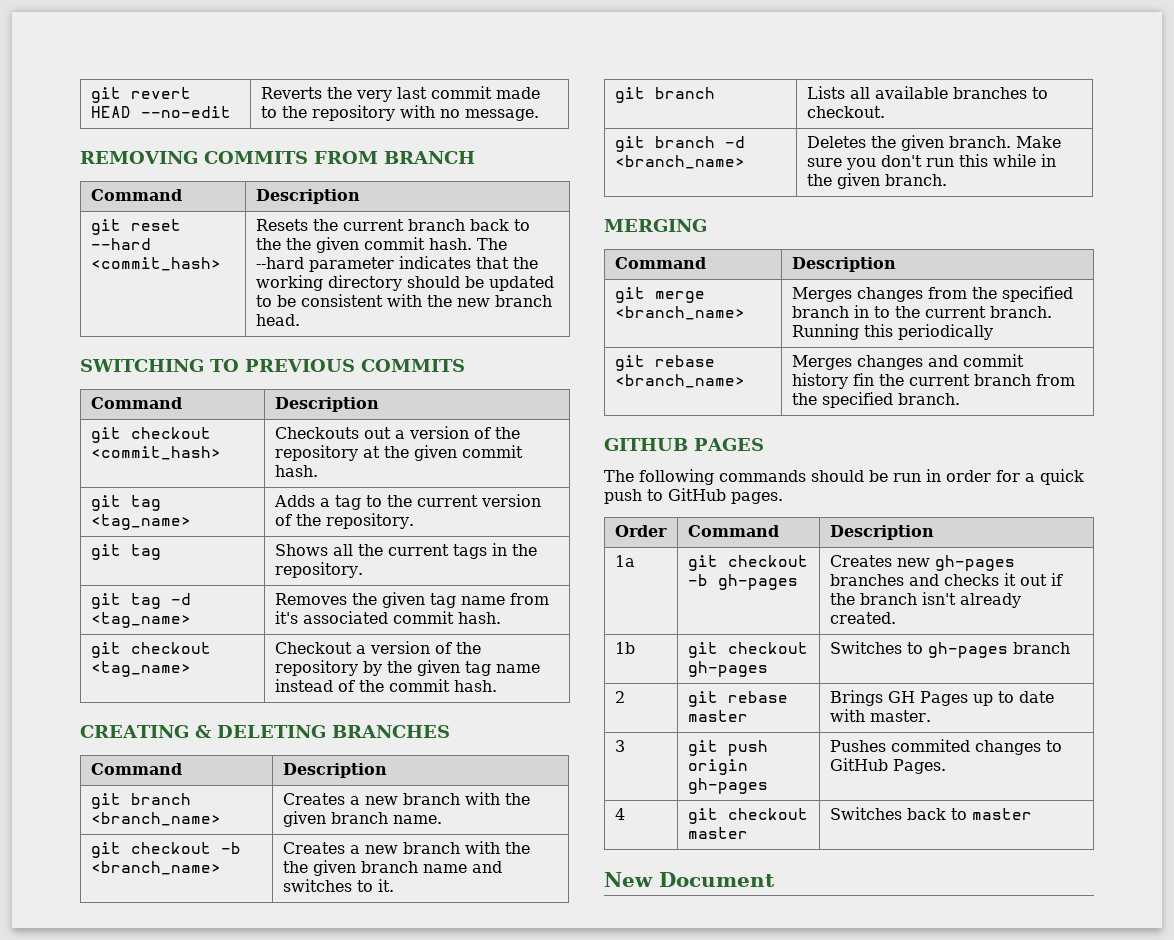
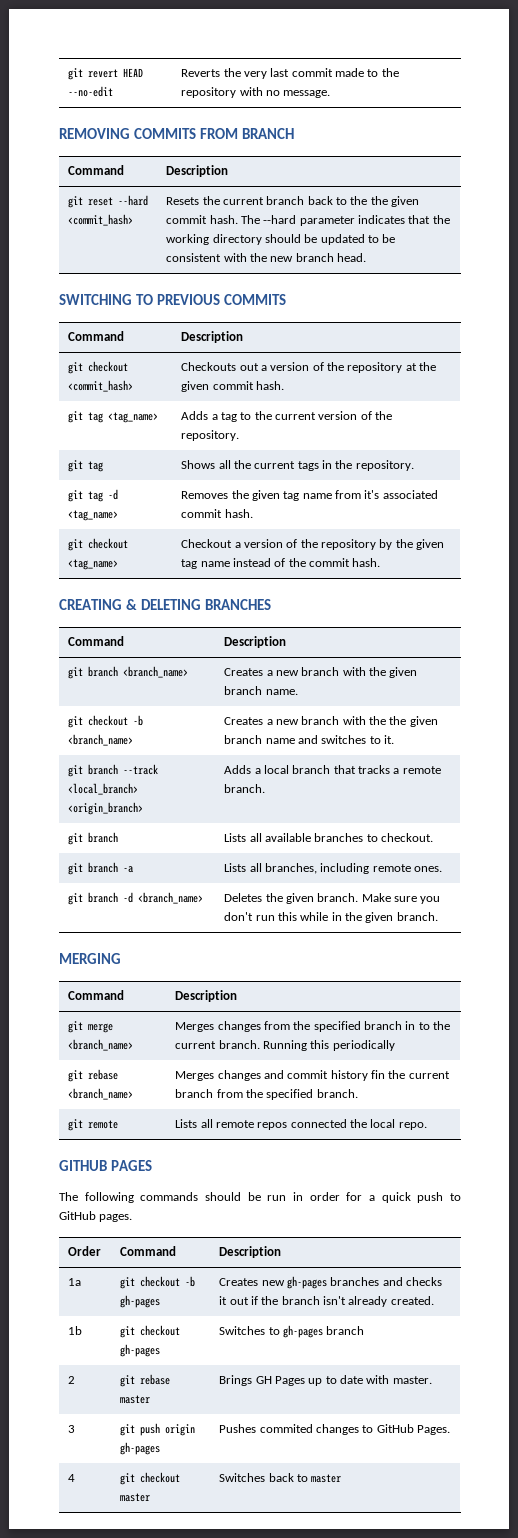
+ git branch --track <local_branch> <origin_branch> | Adds a local branch that tracks a remote branch.
+ git branch -a | Lists all branches, including remote ones.
+ git remote | Lists all remote repos connected the local repo.
- New Document

